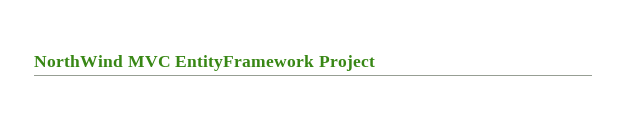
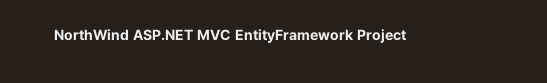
- NorthWind MVC EntityFramework Project
+ NorthWind ASP.NET MVC EntityFramework Project

